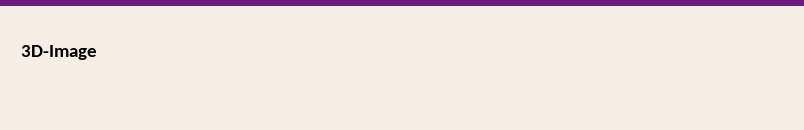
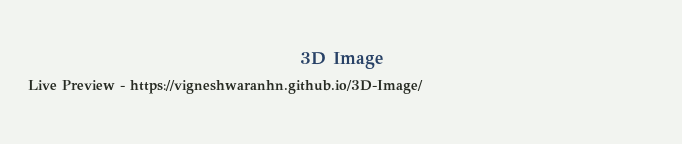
- 3D-Image
+ 3D Image
+ Live Preview - https://vigneshwaranhn.github.io/3D-Image/

